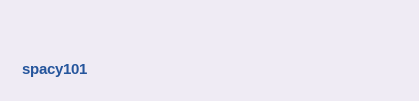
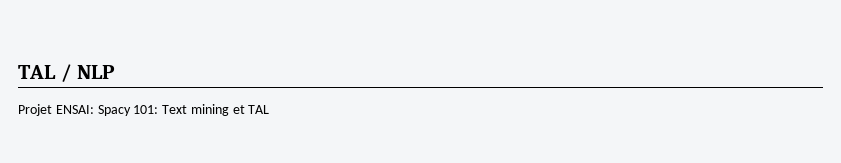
- spacy101
+ TAL / NLP
+ Projet ENSAI: Spacy 101: Text mining et TAL

